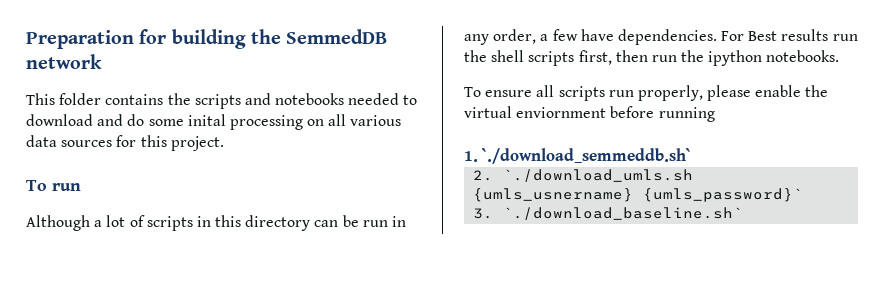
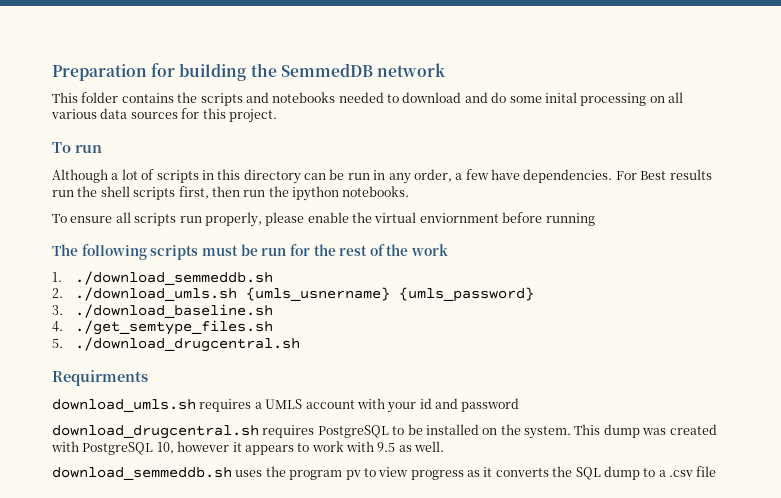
- 1. `./download_semmeddb.sh`
- 2. `./download_umls.sh {umls_usnername} {umls_password}`
- 3. `./download_baseline.sh`
+ The following scripts must be run for the rest of the work
+ 1. ./download_semmeddb.sh
+ 2. ./download_umls.sh {umls_usnername} {umls_password}
+ 3. ./download_baseline.sh
+ 4. ./get_semtype_files.sh
+ 5. ./download_drugcentral.sh
+ Requirments
+ download_umls.sh requires a UMLS account with your id and password
+ download_drugcentral.sh requires PostgreSQL to be installed on the system. This dump was created with PostgreSQL 10, however it appears to work with 9.5 as well.
+ download_semmeddb.sh uses the program pv to view progress as it converts the SQL dump to a .csv file

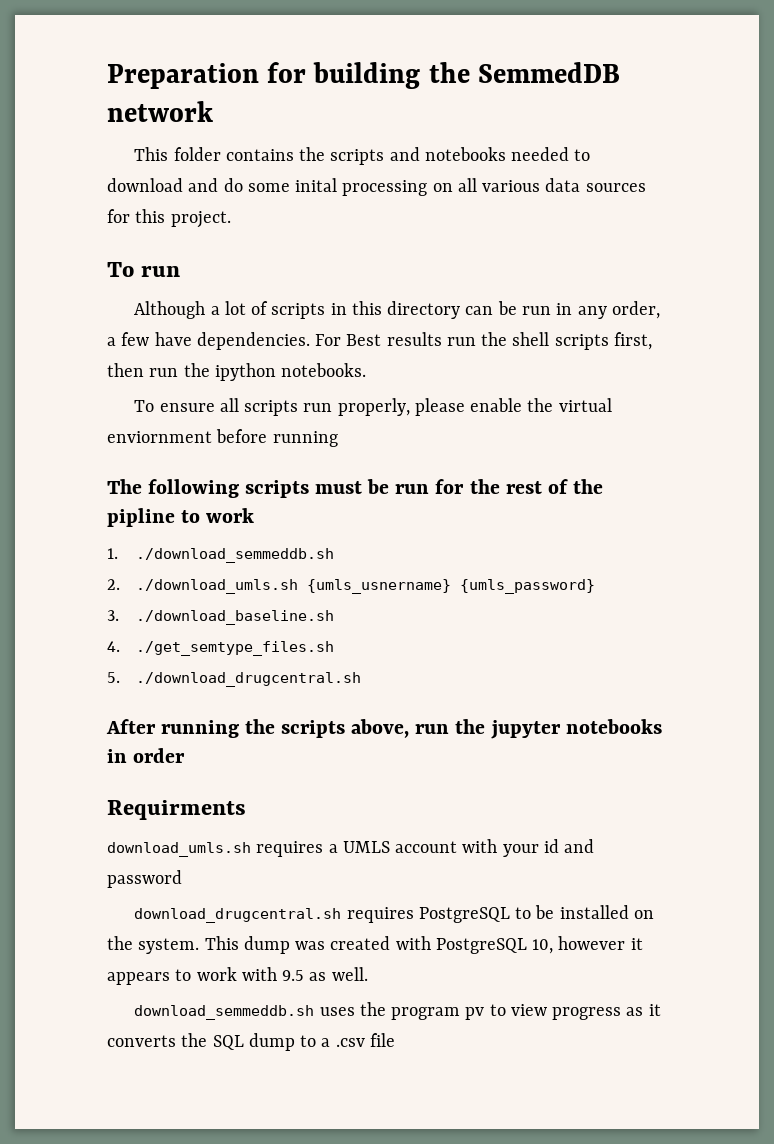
- The following scripts must be run for the rest of the work
+ The following scripts must be run for the rest of the pipline to work
+ After running the scripts above, run the jupyter notebooks in order

